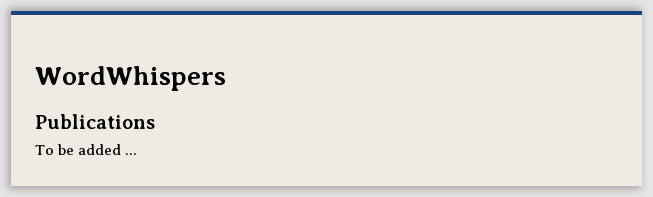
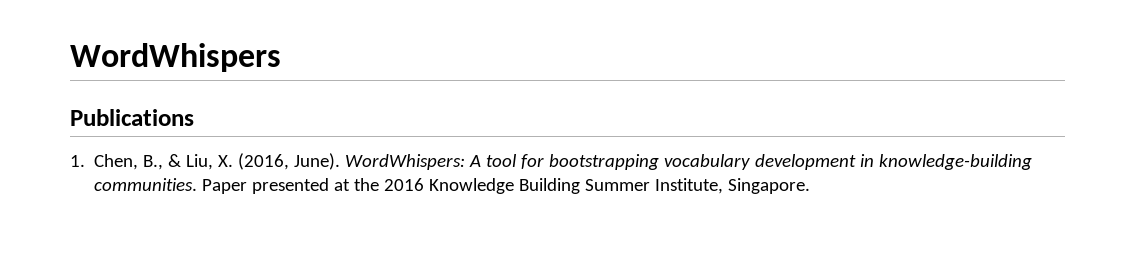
- To be added ...
+ 1. Chen, B., & Liu, X. (2016, June). WordWhispers: A tool for bootstrapping vocabulary development in knowledge-building communities. Paper presented at the 2016 Knowledge Building Summer Institute, Singapore.

